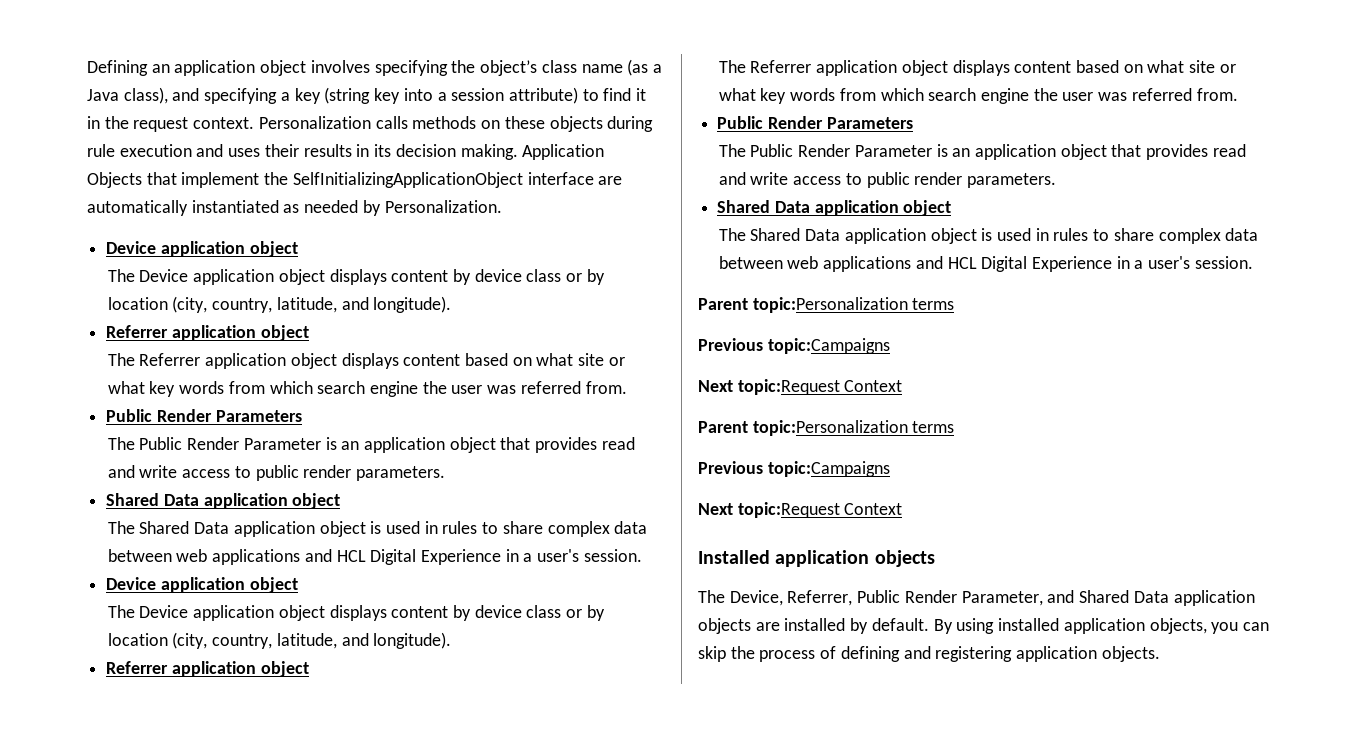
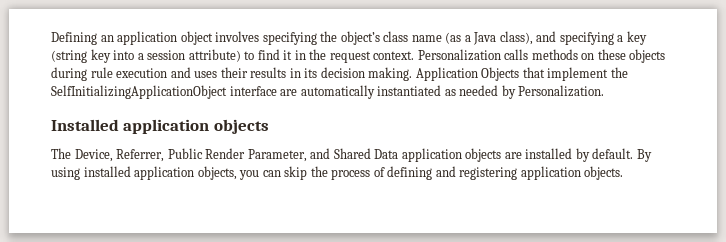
  Application Objects that implement the SelfInitializingApplicationObject interface are automatically instantiated as needed by Personalization.
- Device application object
- The Device application object displays content by device class or by location (city, country, latitude, and longitude).
- Referrer application object
- The Referrer application object displays content based on what site or what key words from which search engine the user was referred from.
- Public Render Parameters
- The Public Render Parameter is an application object that provides read and write access to public render parameters.
- Shared Data application object
- The Shared Data application object is used in rules to share complex data between web applications and HCL Digital Experience in a user's session.
- Device application object
- The Device application object displays content by device class or by location (city, country, latitude, and longitude).
- Referrer application object
- The Referrer application object displays content based on what site or what key words from which search engine the user was referred from.
- Public Render Parameters
- The Public Render Parameter is an application object that provides read and write access to public render parameters.
- Shared Data application object
- The Shared Data application object is used in rules to share complex data between web applications and HCL Digital Experience in a user's session.
- Parent topic:Personalization terms
- Previous topic:Campaigns
- Next topic:Request Context
- Parent topic:Personalization terms
- Previous topic:Campaigns
- Next topic:Request Context

